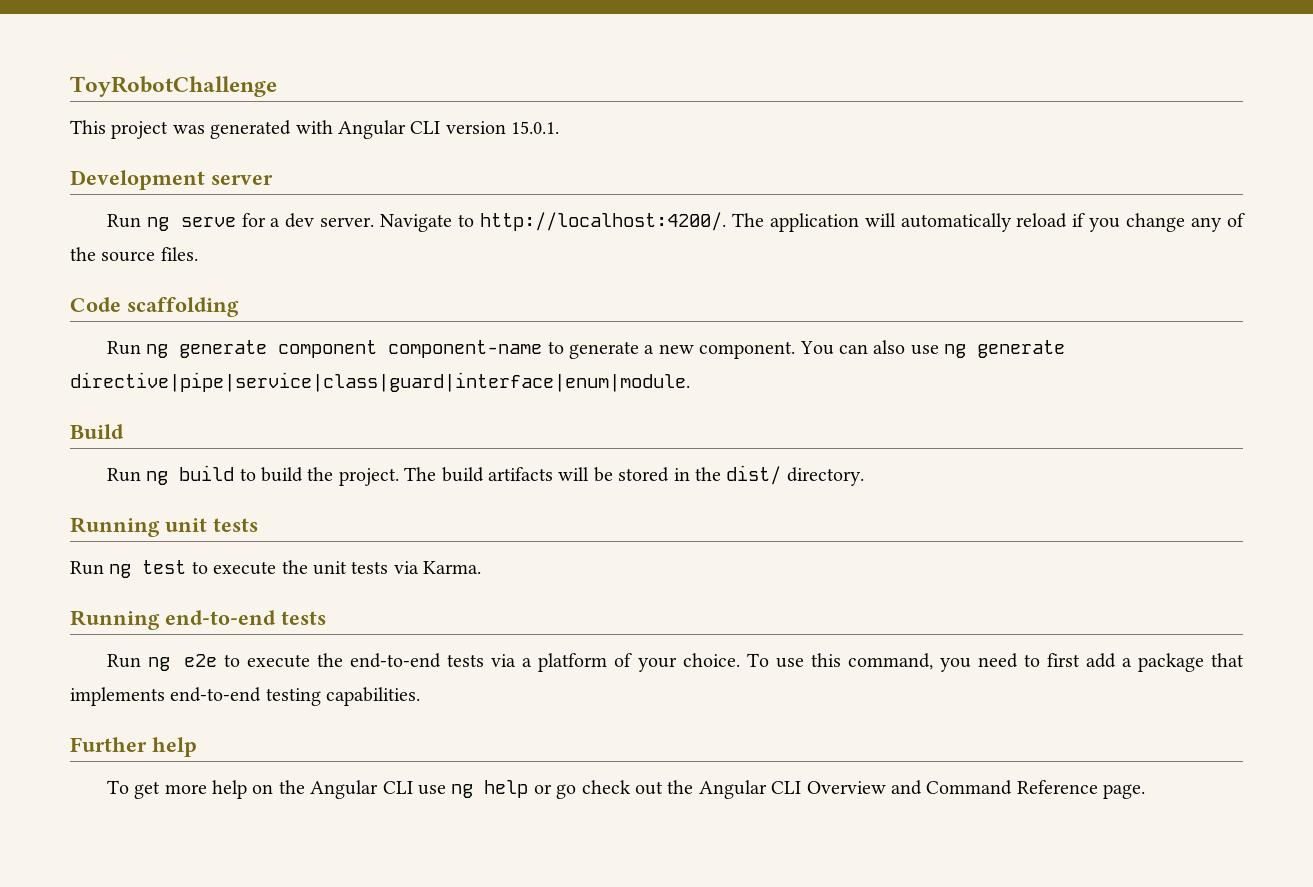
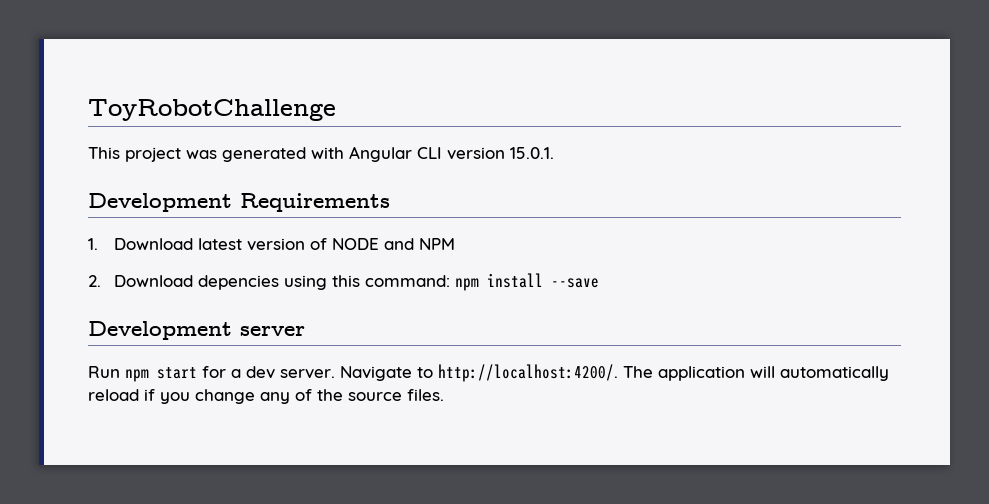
+ Development Requirements
+ 1. Download latest version of NODE and NPM
+ 2. Download depencies using this command: npm install --save
- Run ng serve for a dev server.
+ Run npm start for a dev server.
- Code scaffolding
- Run ng generate component component-name to generate a new component. You can also use ng generate directive|pipe|service|class|guard|interface|enum|module.
- Build
- Run ng build to build the project. The build artifacts will be stored in the dist/ directory.
- Running unit tests
- Run ng test to execute the unit tests via Karma.
- Running end-to-end tests
- Run ng e2e to execute the end-to-end tests via a platform of your choice. To use this command, you need to first add a package that implements end-to-end testing capabilities.
- Further help
- To get more help on the Angular CLI use ng help or go check out the Angular CLI Overview and Command Reference page.

